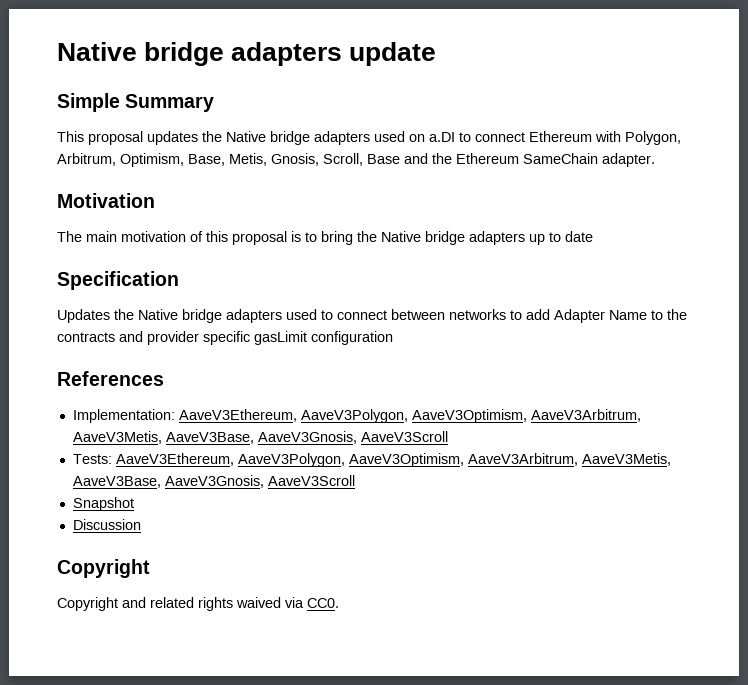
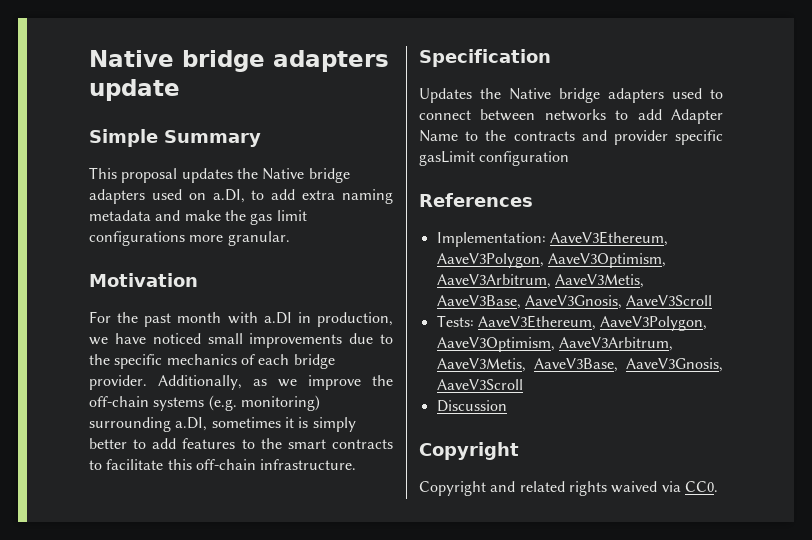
- This proposal updates the Native bridge adapters used on a.DI to connect Ethereum with Polygon, Arbitrum, Optimism, Base, Metis, Gnosis, Scroll, Base and the Ethereum SameChain adapter.
+ This proposal updates the Native bridge adapters used on a.DI, to add extra naming metadata and make the gas limit configurations more granular.
  Motivation
- The main motivation of this proposal is to bring the Native bridge adapters up to date
+ For the past month with a.DI in production, we have noticed small improvements due to the specific mechanics of each bridge provider. Additionally, as we improve the off-chain systems (e.g. monitoring) surrounding a.DI, sometimes it is simply better to add features to the smart contracts to facilitate this off-chain infrastructure.
- Snapshot

